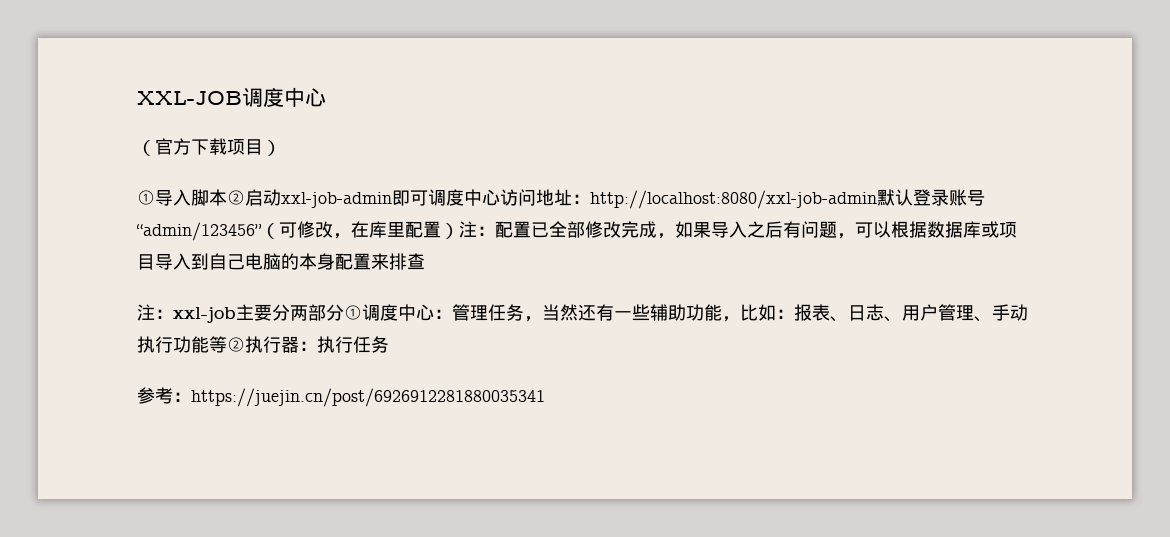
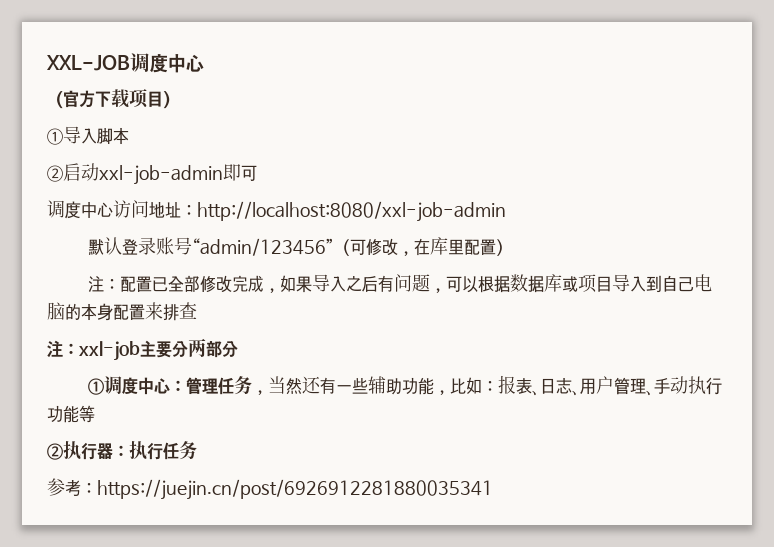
- ①导入脚本②启动xxl-job-admin即可调度中心访问地址：http://localhost:8080/xxl-job-admin默认登录账号“admin/123456”（可修改，在库里配置）注：配置已全部修改完成，如果导入之后有问题，可以根据数据库或项目导入到自己电脑的本身配置来排查
+ ①导入脚本
+ ②启动xxl-job-admin即可
+ 调度中心访问地址：http://localhost:8080/xxl-job-admin
+ 默认登录账号“admin/123456”（可修改，在库里配置）
+ 注：配置已全部修改完成，如果导入之后有问题，可以根据数据库或项目导入到自己电脑的本身配置来排查
- 注：xxl-job主要分两部分①调度中心：管理任务，当然还有一些辅助功能，比如：报表、日志、用户管理、手动执行功能等②执行器：执行任务
+ 注：xxl-job主要分两部分
+ ①调度中心：管理任务，当然还有一些辅助功能，比如：报表、日志、用户管理、手动执行功能等
+ ②执行器：执行任务

